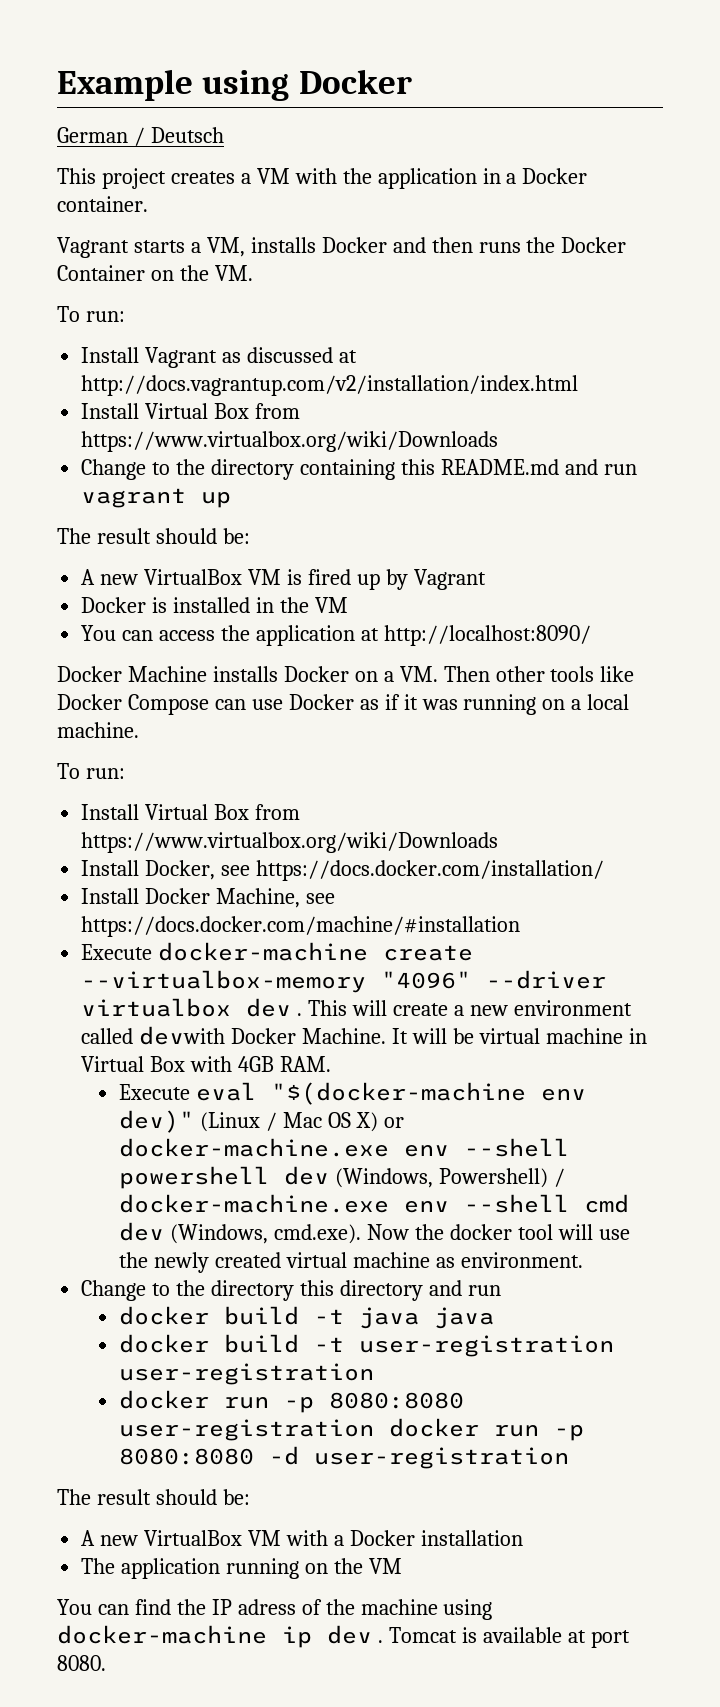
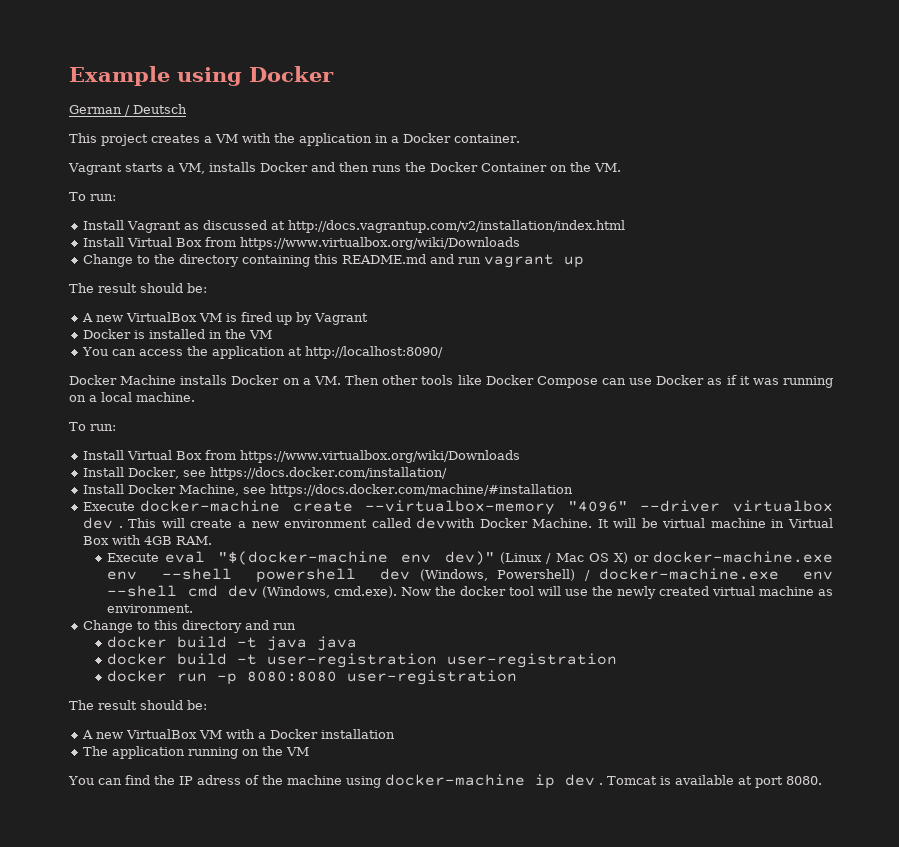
- Change to the directory this directory and run
+ Change to this directory and run
- docker run -p 8080:8080 user-registration docker run -p 8080:8080 -d user-registration
+ docker run -p 8080:8080 user-registration

